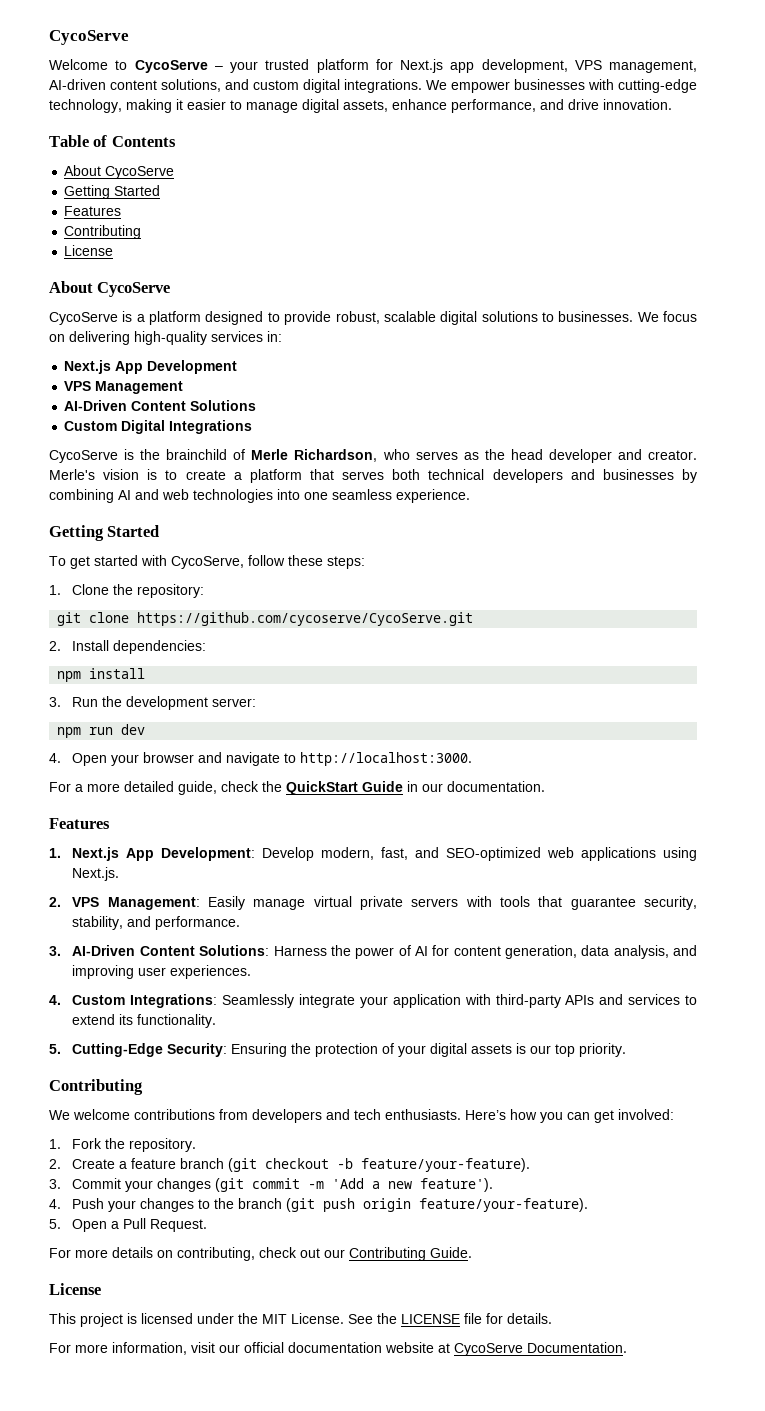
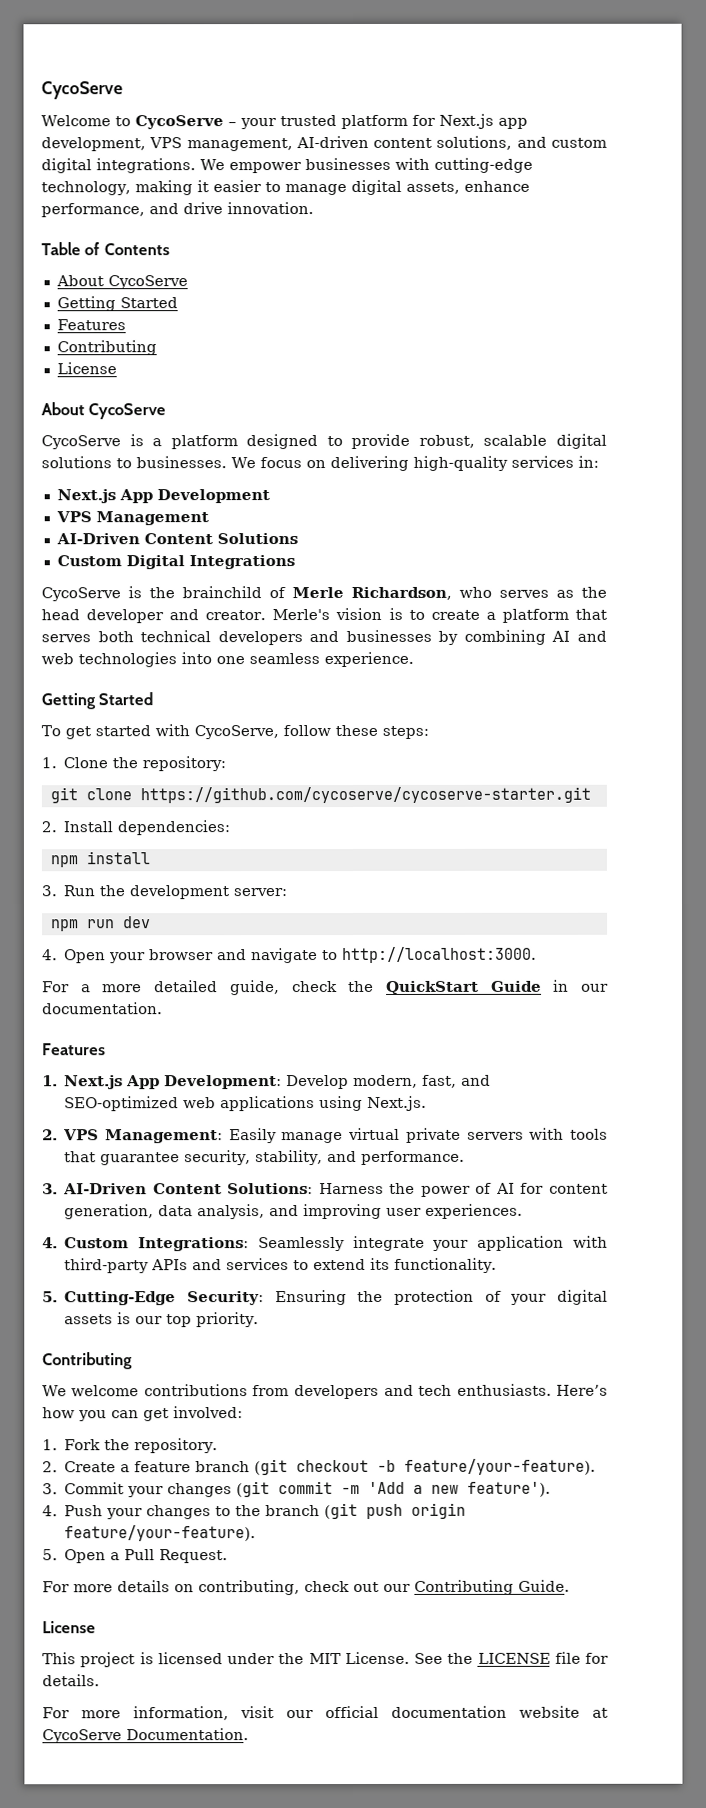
- git clone https://github.com/cycoserve/CycoServe.git
+ git clone https://github.com/cycoserve/cycoserve-starter.git

